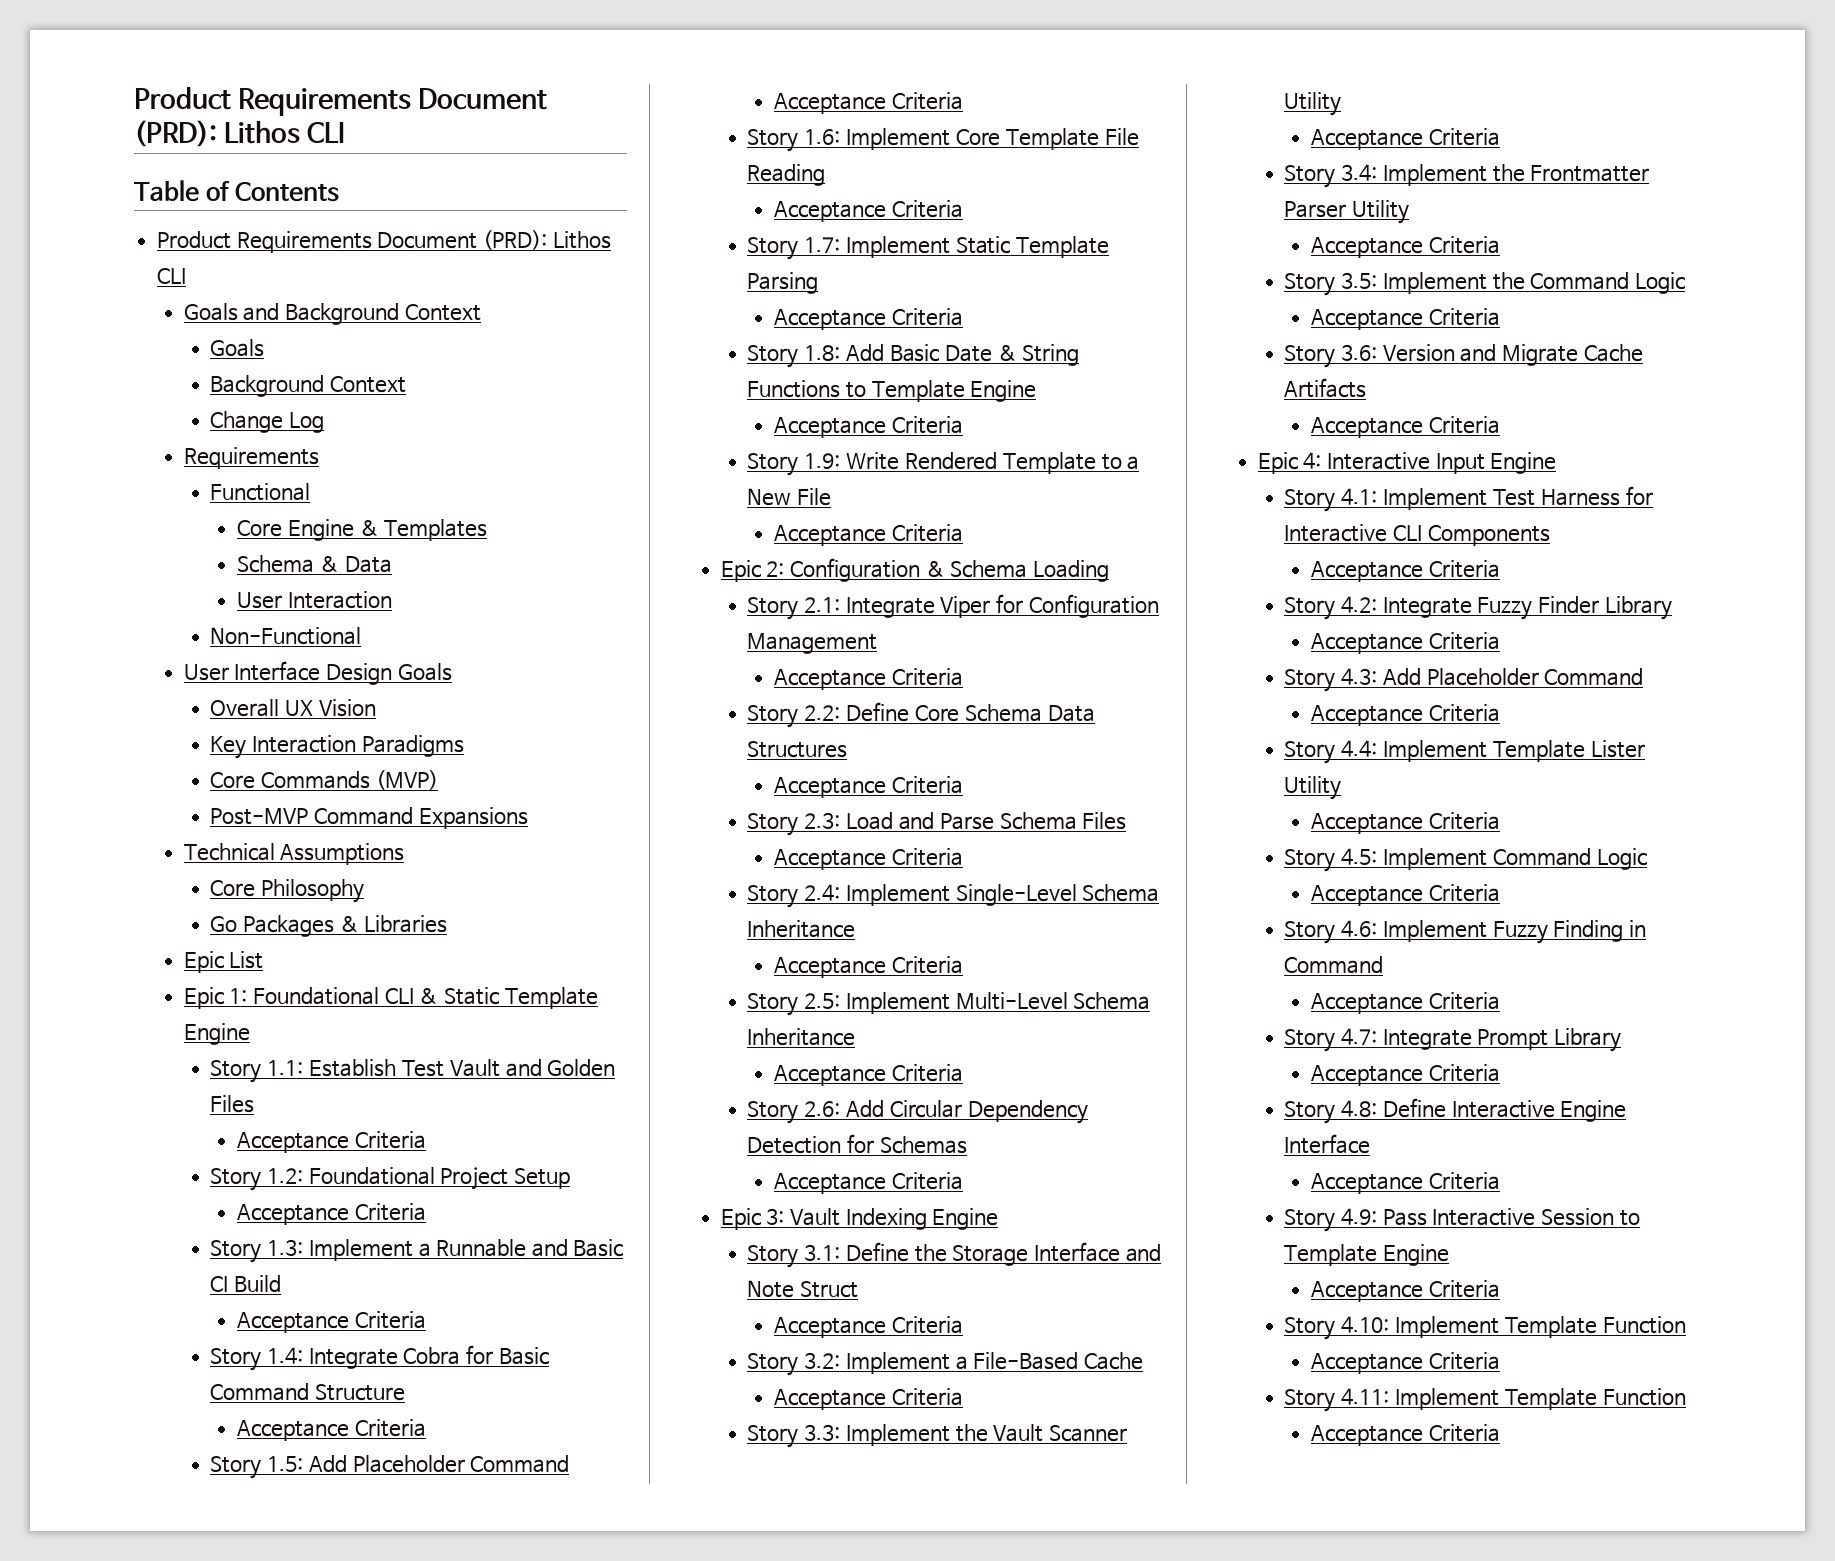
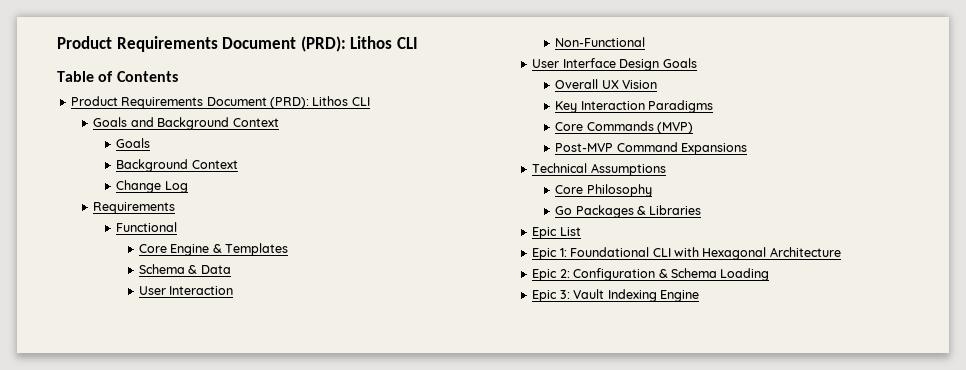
- Epic 1: Foundational CLI & Static Template Engine
- Story 1.1: Establish Test Vault and Golden Files
- Acceptance Criteria
- Story 1.2: Foundational Project Setup
- Acceptance Criteria
- Story 1.3: Implement a Runnable and Basic CI Build
- Acceptance Criteria
- Story 1.4: Integrate Cobra for Basic Command Structure
- Acceptance Criteria
- Story 1.5: Add Placeholder Command
- Acceptance Criteria
- Story 1.6: Implement Core Template File Reading
- Acceptance Criteria
- Story 1.7: Implement Static Template Parsing
- Acceptance Criteria
- Story 1.8: Add Basic Date & String Functions to Template Engine
- Acceptance Criteria
- Story 1.9: Write Rendered Template to a New File
- Acceptance Criteria
+ Epic 1: Foundational CLI with Hexagonal Architecture
- Story 2.1: Integrate Viper for Configuration Management
- Acceptance Criteria
- Story 2.2: Define Core Schema Data Structures
- Acceptance Criteria
- Story 2.3: Load and Parse Schema Files
- Acceptance Criteria
- Story 2.4: Implement Single-Level Schema Inheritance
- Acceptance Criteria
- Story 2.5: Implement Multi-Level Schema Inheritance
- Acceptance Criteria
- Story 2.6: Add Circular Dependency Detection for Schemas
- Acceptance Criteria
- Story 3.1: Define the Storage Interface and Note Struct
- Acceptance Criteria
- Story 3.2: Implement a File-Based Cache
- Acceptance Criteria
- Story 3.3: Implement the Vault Scanner Utility
- Acceptance Criteria
- Story 3.4: Implement the Frontmatter Parser Utility
- Acceptance Criteria
- Story 3.5: Implement the Command Logic
- Acceptance Criteria
- Story 3.6: Version and Migrate Cache Artifacts
- Acceptance Criteria
- Epic 4: Interactive Input Engine
- Story 4.1: Implement Test Harness for Interactive CLI Components
- Acceptance Criteria
- Story 4.2: Integrate Fuzzy Finder Library
- Acceptance Criteria
- Story 4.3: Add Placeholder Command
- Acceptance Criteria
- Story 4.4: Implement Template Lister Utility
- Acceptance Criteria
- Story 4.5: Implement Command Logic
- Acceptance Criteria
- Story 4.6: Implement Fuzzy Finding in Command
- Acceptance Criteria
- Story 4.7: Integrate Prompt Library
- Acceptance Criteria
- Story 4.8: Define Interactive Engine Interface
- Acceptance Criteria
- Story 4.9: Pass Interactive Session to Template Engine
- Acceptance Criteria
- Story 4.10: Implement Template Function
- Acceptance Criteria
- Story 4.11: Implement Template Function
- Acceptance Criteria

